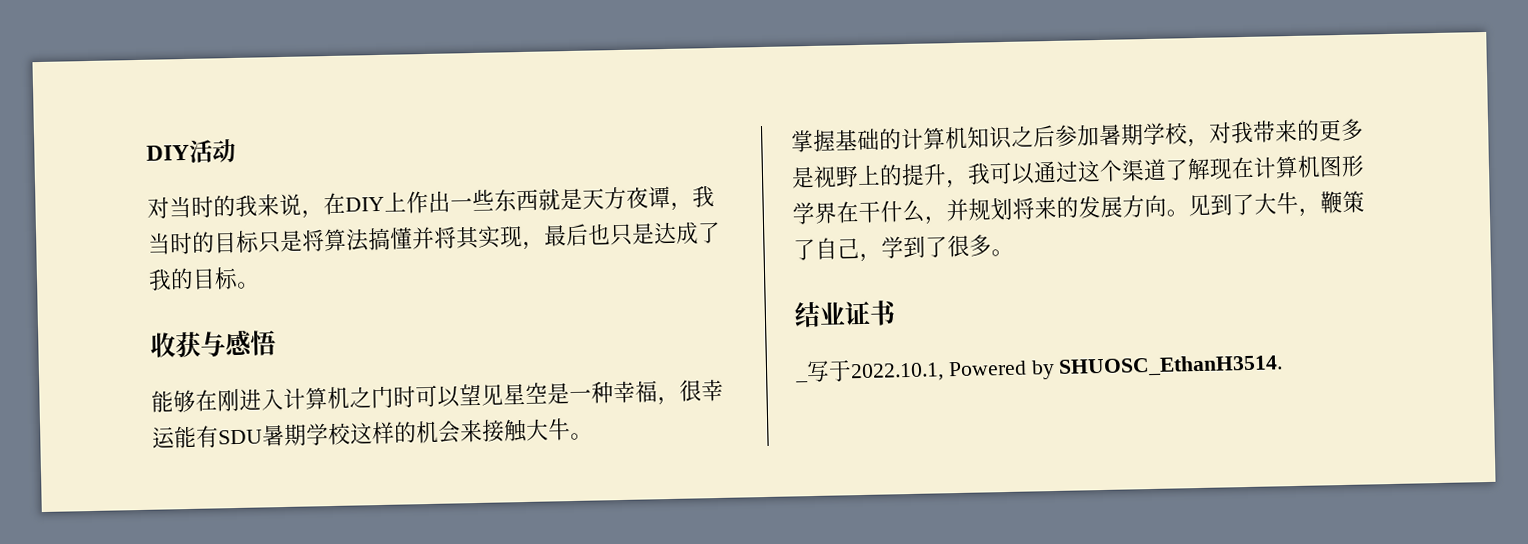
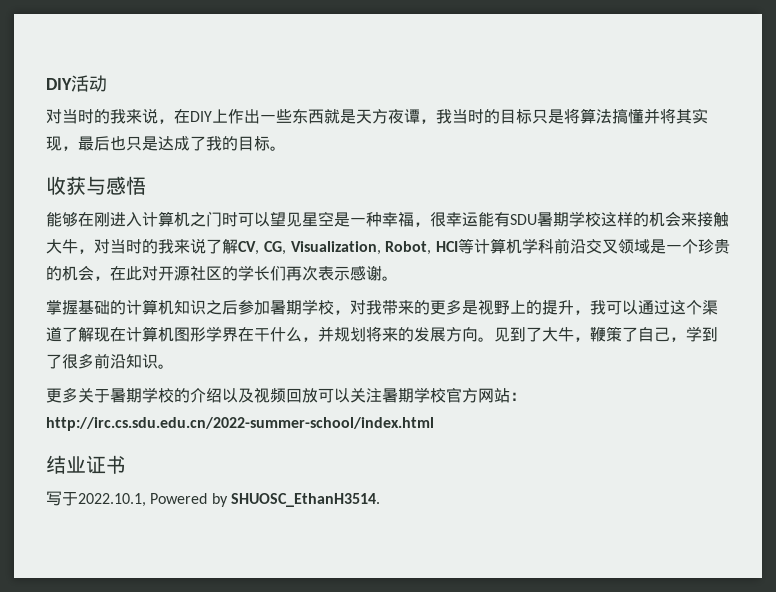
- 能够在刚进入计算机之门时可以望见星空是一种幸福，很幸运能有SDU暑期学校这样的机会来接触大牛。
+ 能够在刚进入计算机之门时可以望见星空是一种幸福，很幸运能有SDU暑期学校这样的机会来接触大牛，对当时的我来说了解CV, CG, Visualization, Robot, HCI等计算机学科前沿交叉领域是一个珍贵的机会，在此对开源社区的学长们再次表示感谢。
- 见到了大牛，鞭策了自己，学到了很多。
+ 见到了大牛，鞭策了自己，学到了很多前沿知识。
+ 更多关于暑期学校的介绍以及视频回放可以关注暑期学校官方网站：http://irc.cs.sdu.edu.cn/2022-summer-school/index.html
- _写于2022.10.1, Powered by SHUOSC_EthanH3514.
+ 写于2022.10.1, Powered by SHUOSC_EthanH3514.

